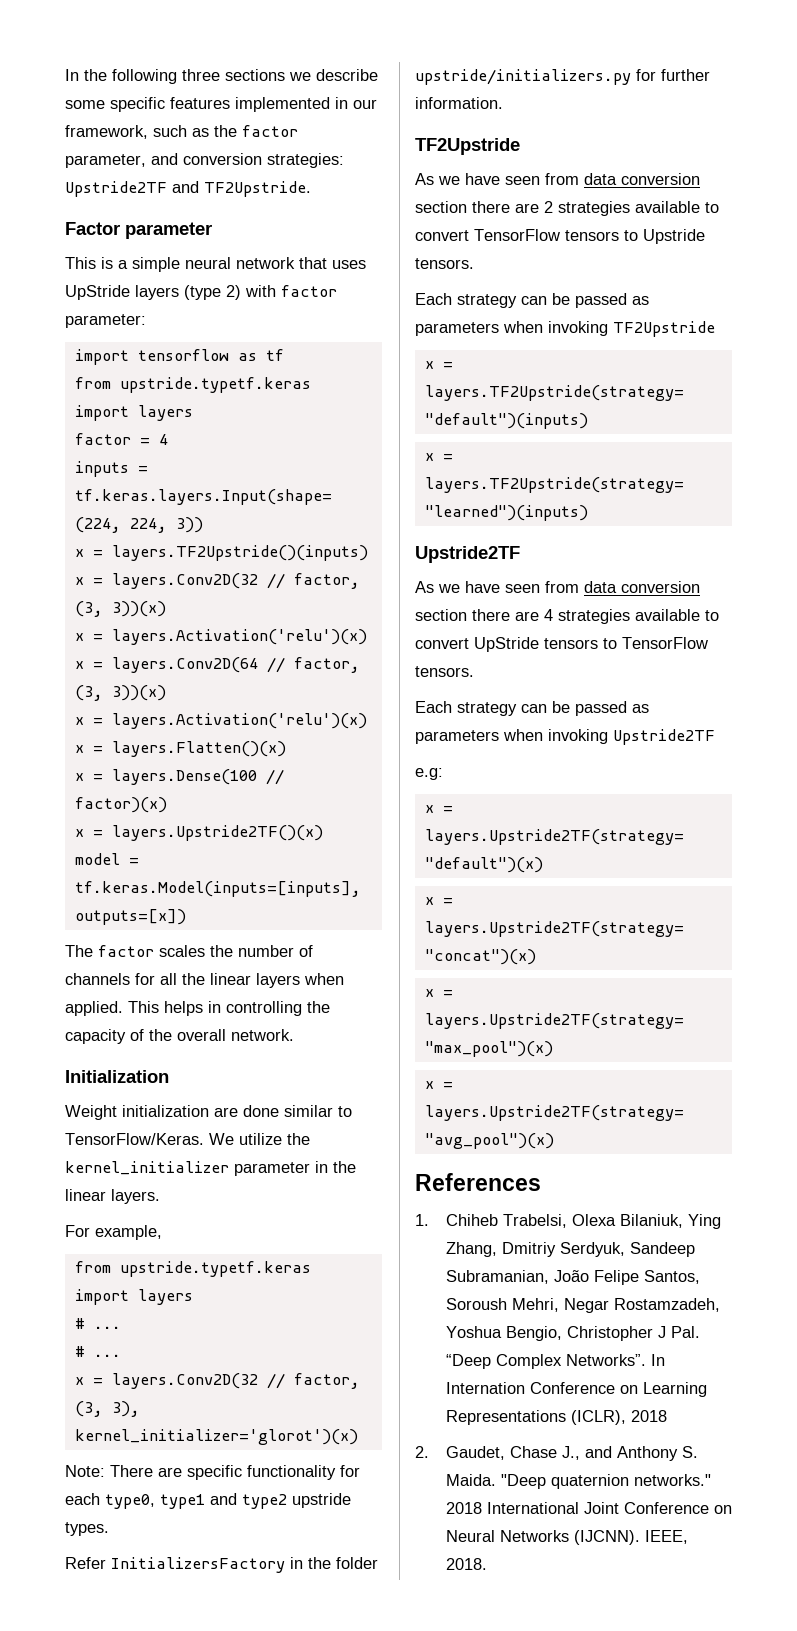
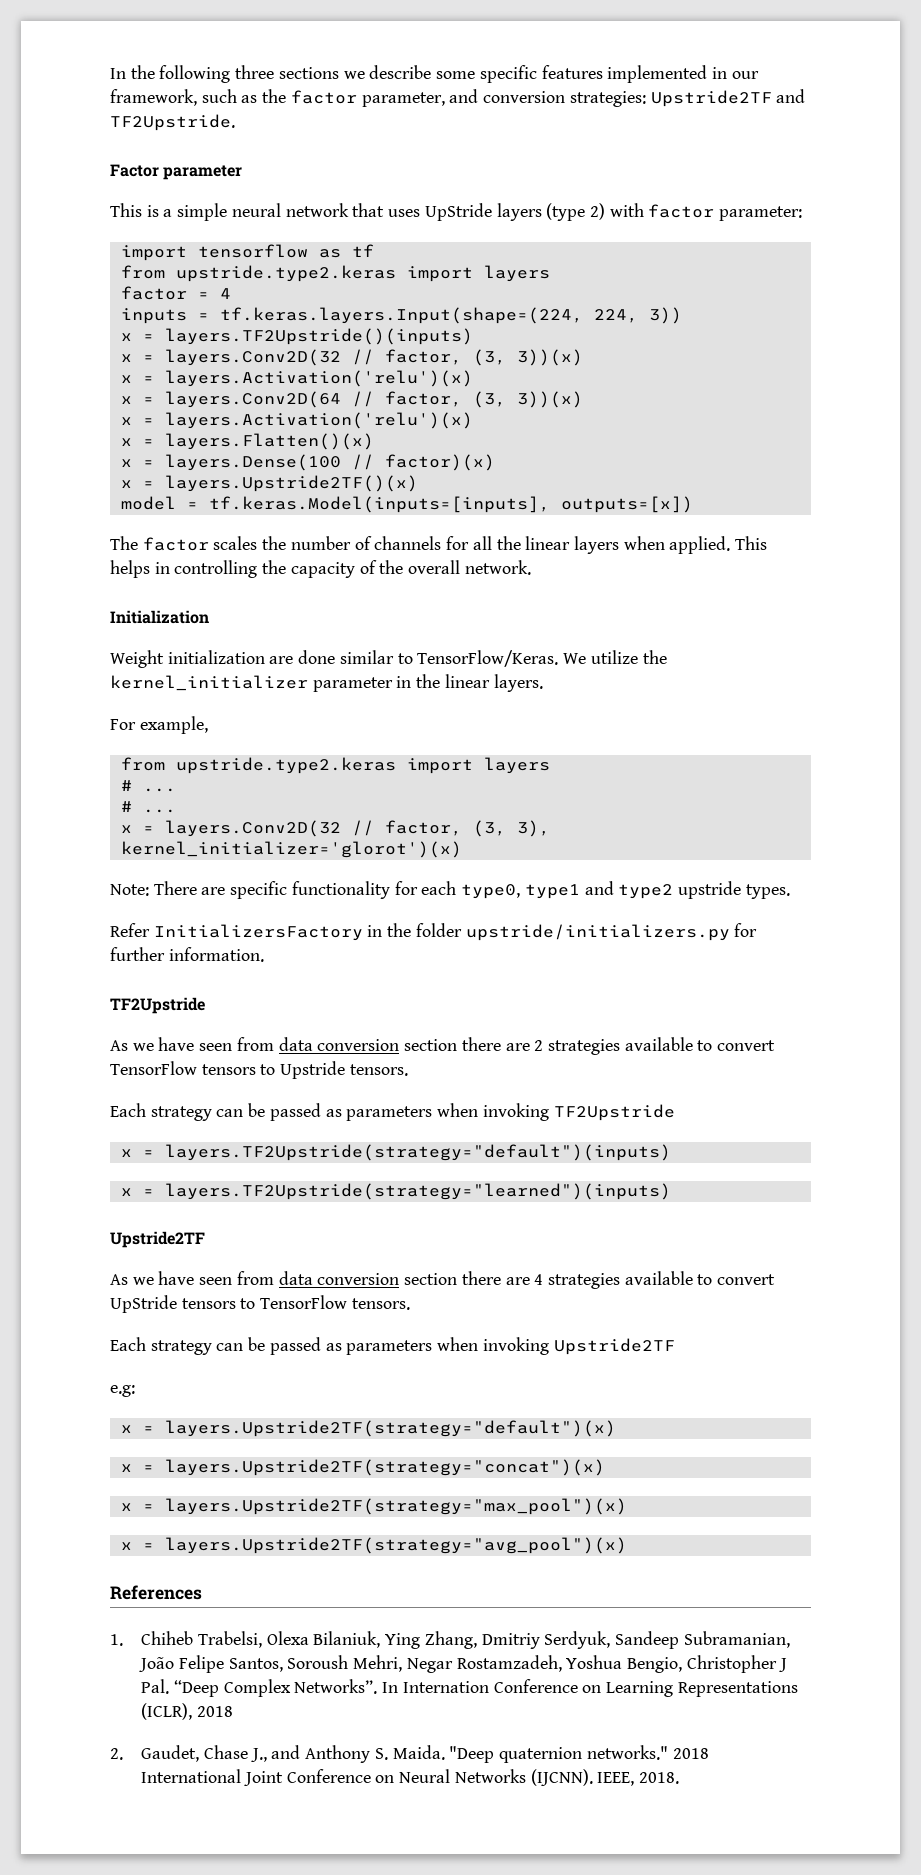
  import tensorflow as tf
- from upstride.typetf.keras import layers
+ from upstride.type2.keras import layers
  For example,
- from upstride.typetf.keras import layers
+ from upstride.type2.keras import layers

